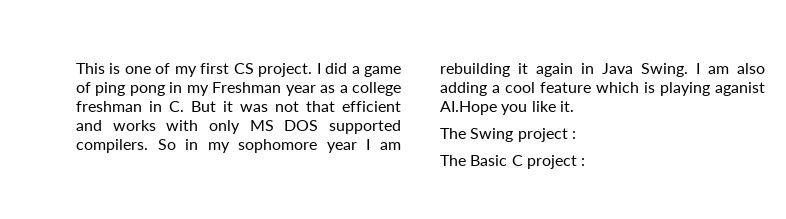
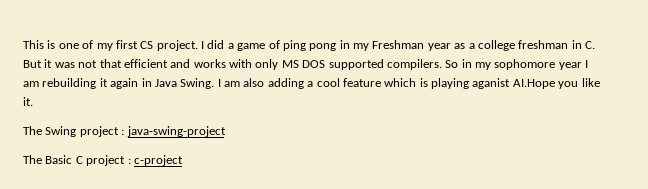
- The Swing project :
+ The Swing project : java-swing-project
- The Basic C project :
+ The Basic C project : c-project

